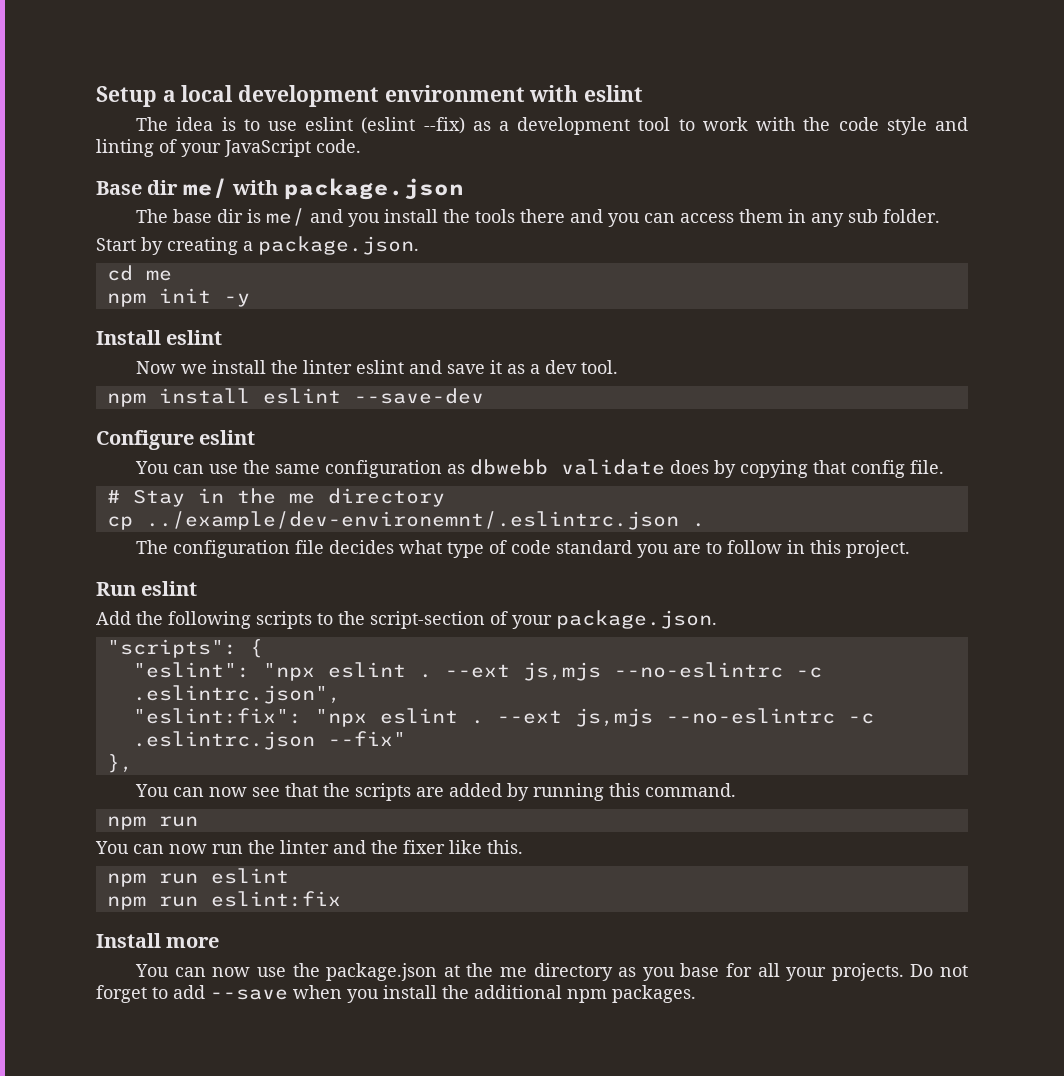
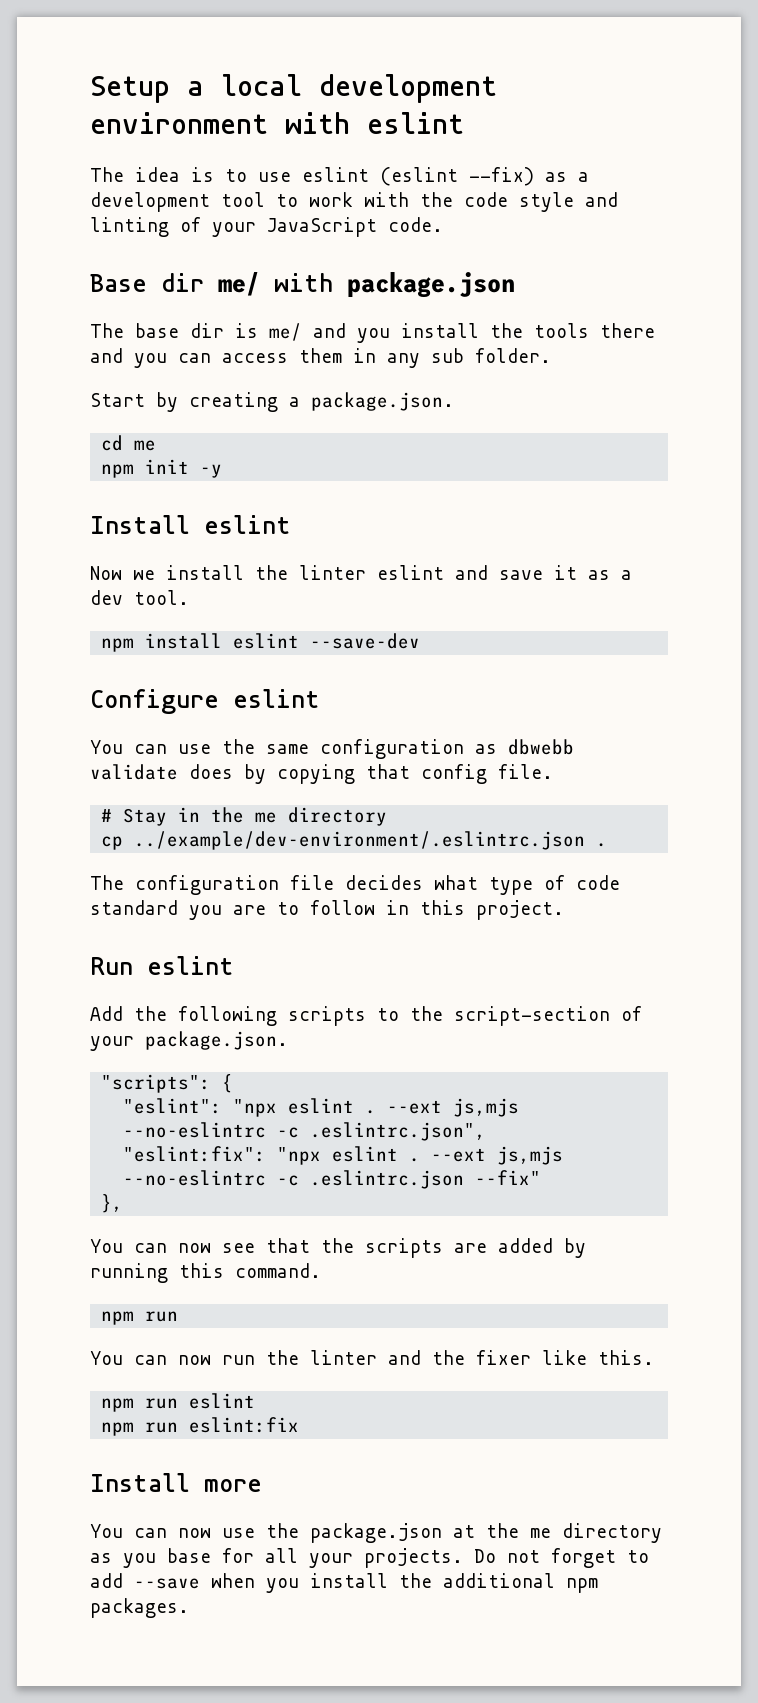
- cp ../example/dev-environemnt/.eslintrc.json .
+ cp ../example/dev-environment/.eslintrc.json .

